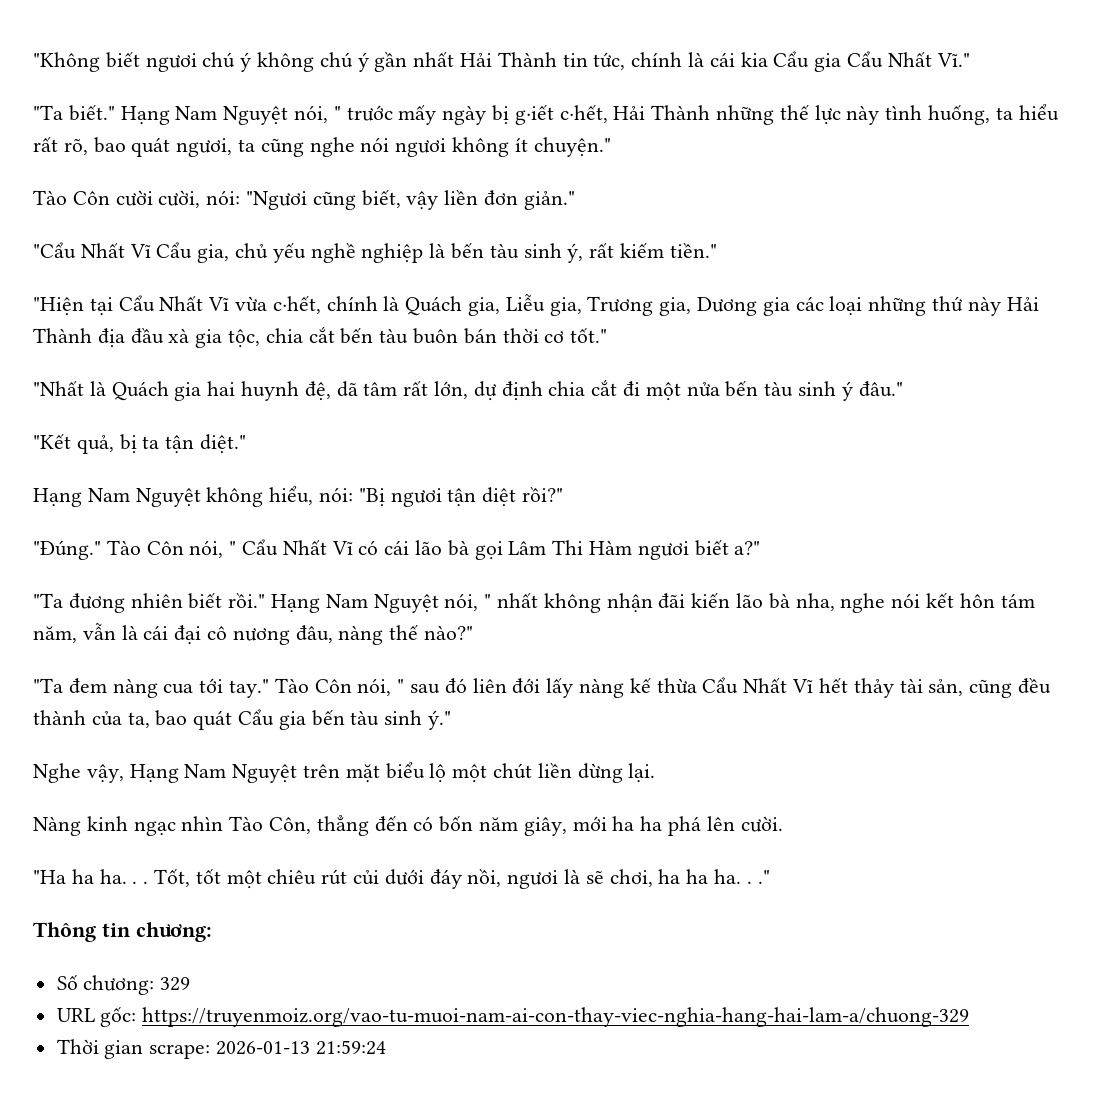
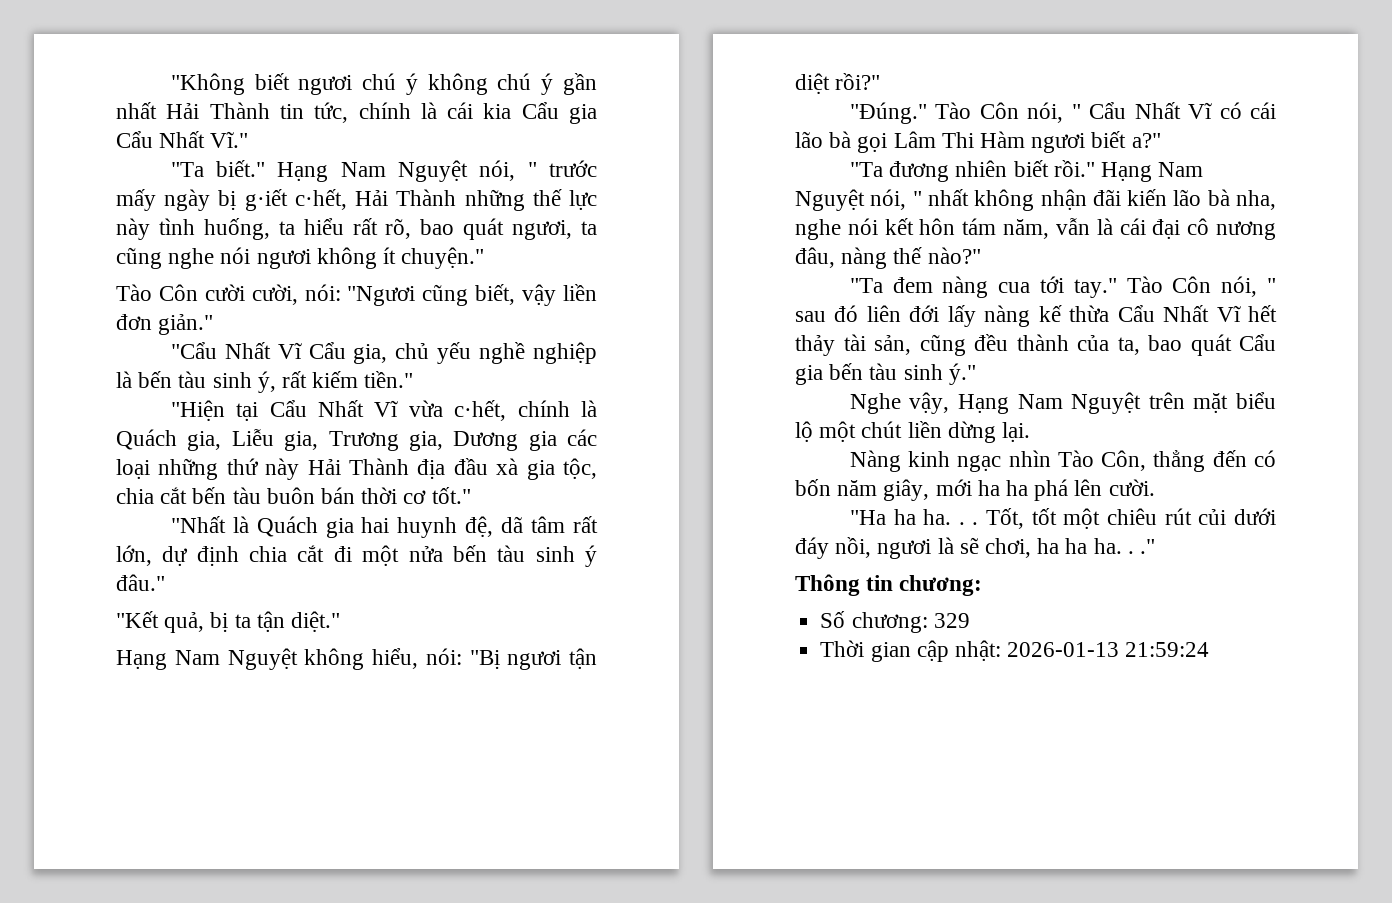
- URL gốc: https://truyenmoiz.org/vao-tu-muoi-nam-ai-con-thay-viec-nghia-hang-hai-lam-a/chuong-329
- Thời gian scrape: 2026-01-13 21:59:24
+ Thời gian cập nhật: 2026-01-13 21:59:24

